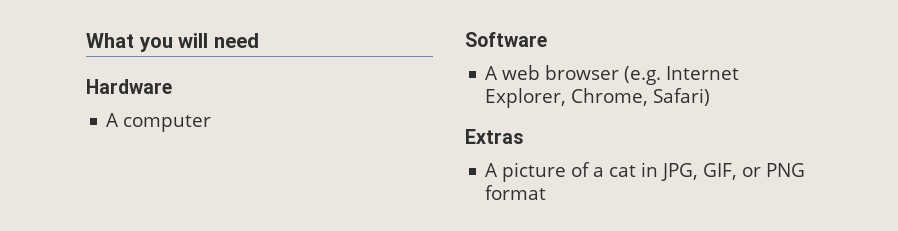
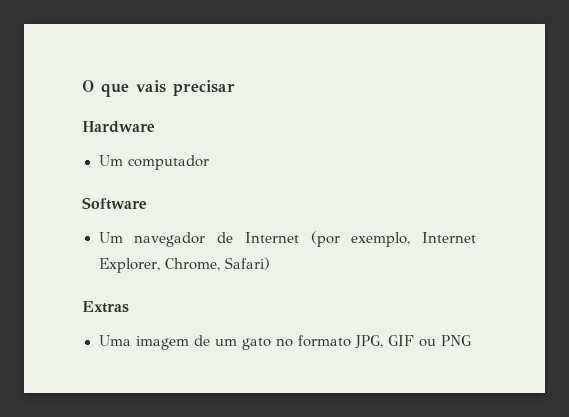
- What you will need
+ O que vais precisar
- A computer
+ Um computador
- A web browser (e.g. Internet Explorer, Chrome, Safari)
+ Um navegador de Internet (por exemplo, Internet Explorer, Chrome, Safari)
- A picture of a cat in JPG, GIF, or PNG format
+ Uma imagem de um gato no formato JPG, GIF ou PNG

